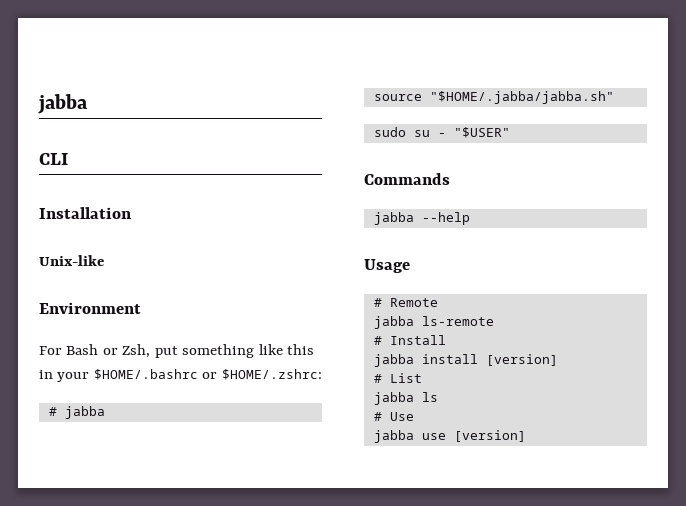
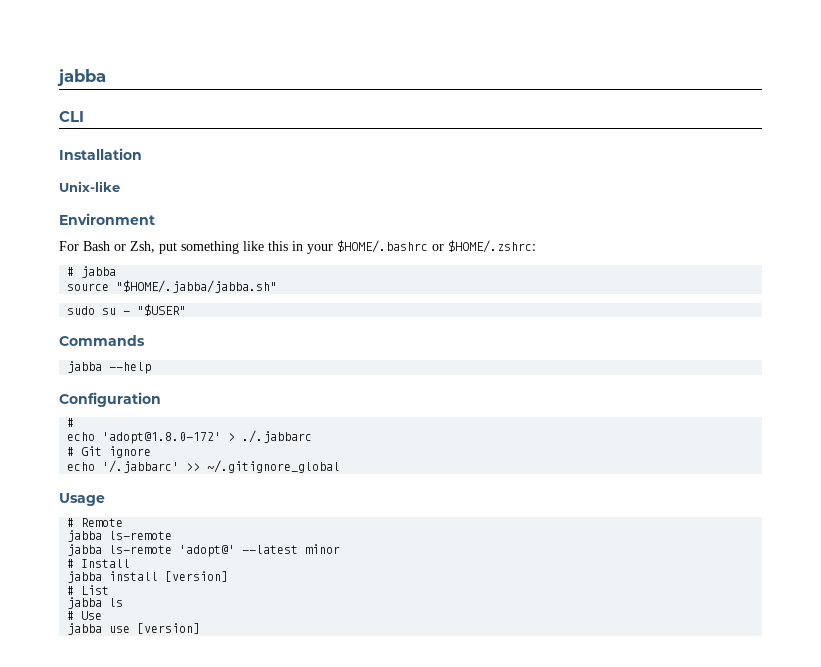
+ Configuration
+ #
+ echo 'adopt@1.8.0-172' > ./.jabbarc
+ # Git ignore
+ echo '/.jabbarc' >> ~/.gitignore_global
+ jabba ls-remote 'adopt@' --latest minor

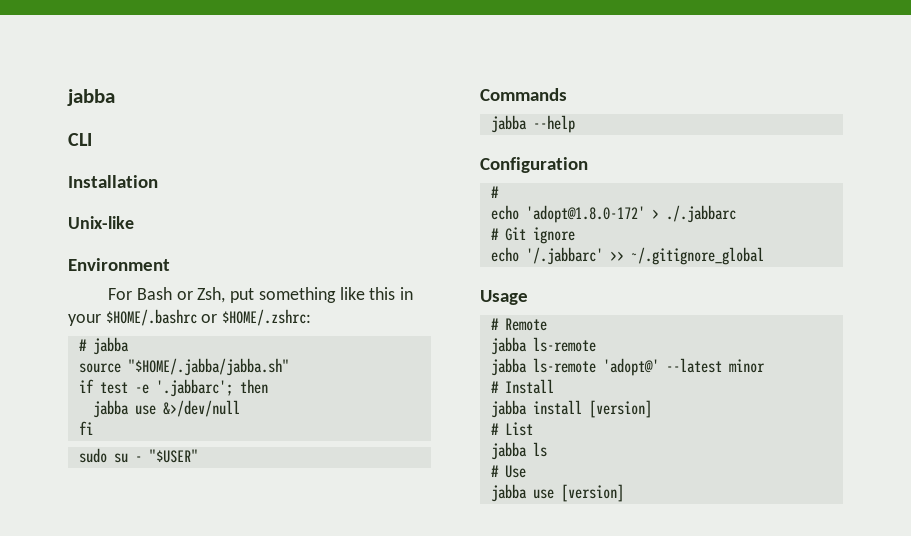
+ if test -e '.jabbarc'; then
+ jabba use &>/dev/null
+ fi

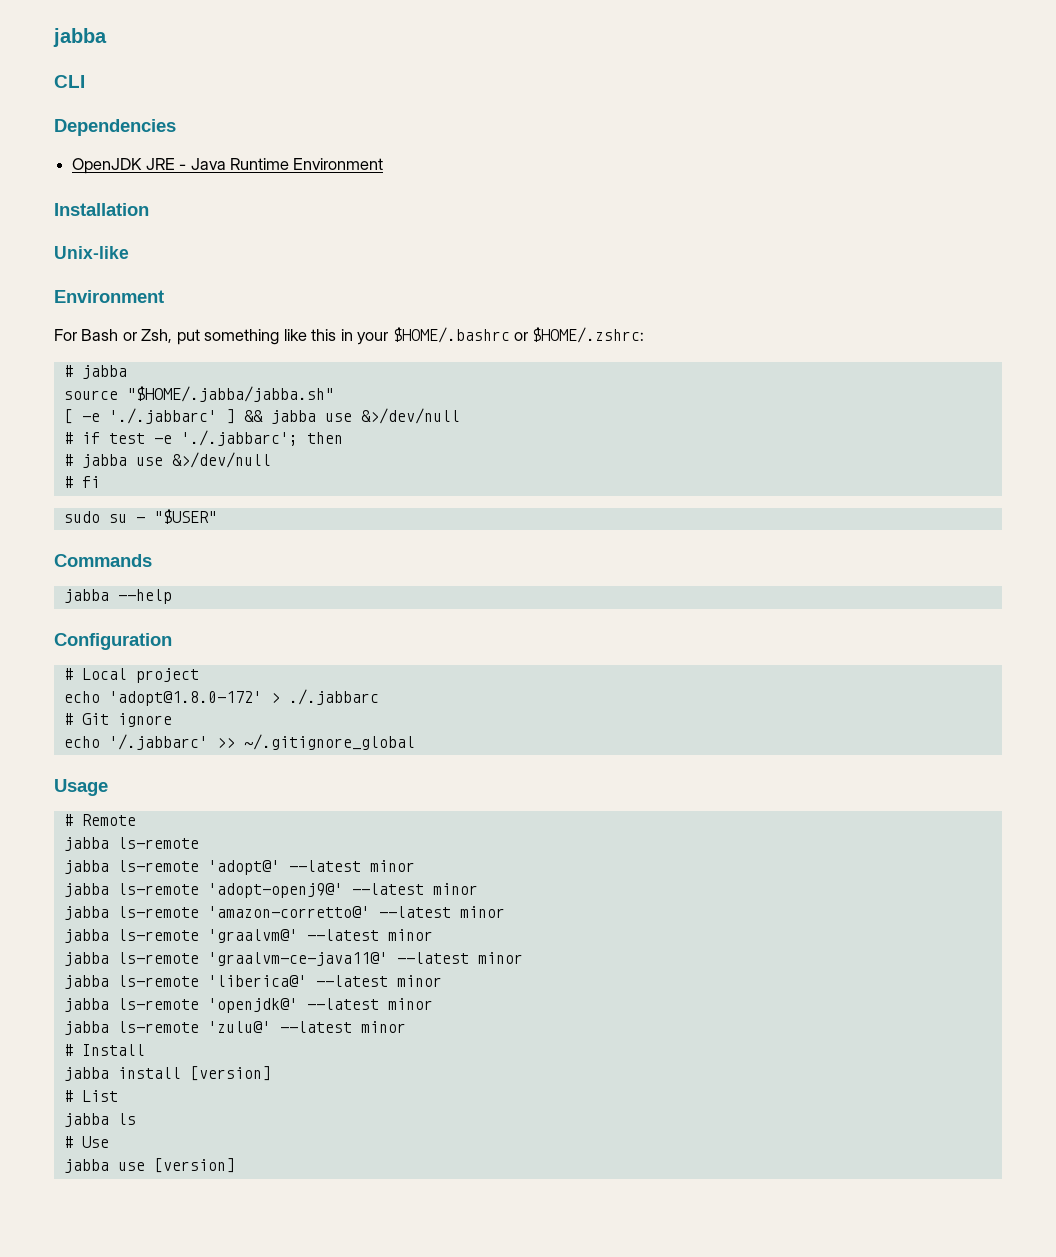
+ Dependencies
+ OpenJDK JRE - Java Runtime Environment
- if test -e '.jabbarc'; then
- jabba use &>/dev/null
- fi
+ [ -e './.jabbarc' ] && jabba use &>/dev/null
+ # if test -e './.jabbarc'; then
+ # jabba use &>/dev/null
+ # fi
  Configuration
- #
+ # Local project
+ jabba ls-remote 'adopt-openj9@' --latest minor
+ jabba ls-remote 'amazon-corretto@' --latest minor
+ jabba ls-remote 'graalvm@' --latest minor
+ jabba ls-remote 'graalvm-ce-java11@' --latest minor
+ jabba ls-remote 'liberica@' --latest minor
+ jabba ls-remote 'openjdk@' --latest minor
+ jabba ls-remote 'zulu@' --latest minor

